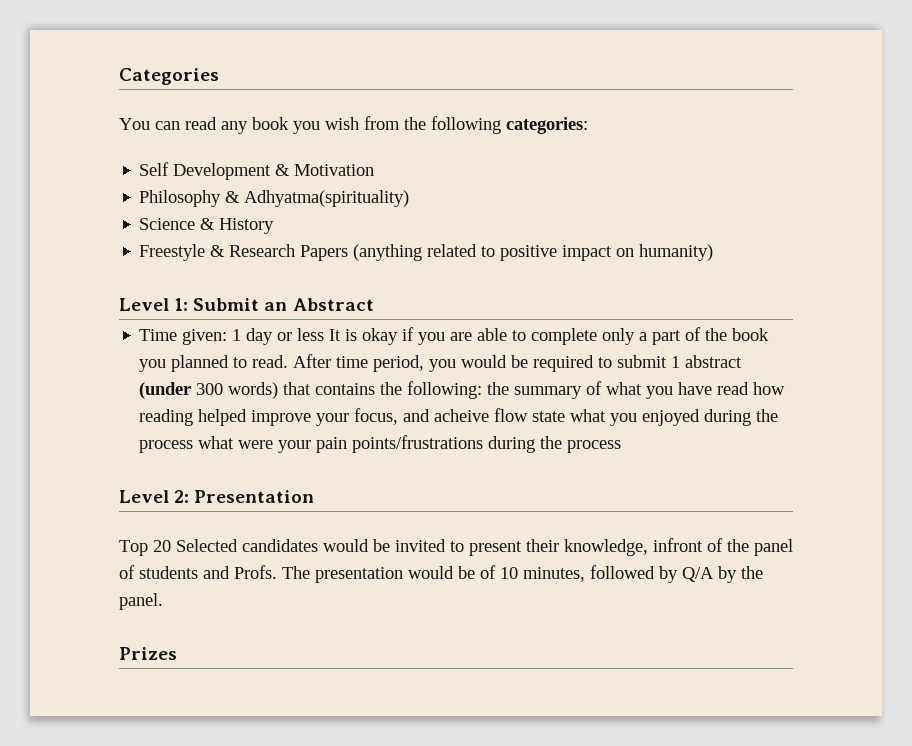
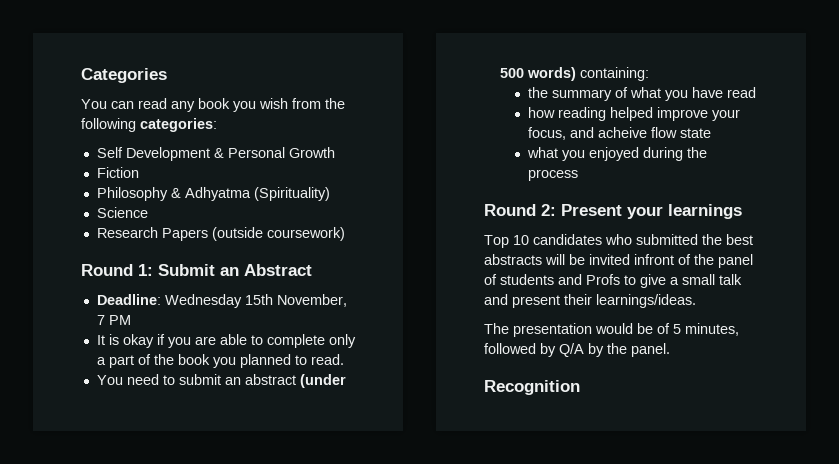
- Self Development & Motivation
+ Self Development & Personal Growth
+ Fiction
- Philosophy & Adhyatma(spirituality)
+ Philosophy & Adhyatma (Spirituality)
- Science & History
- Freestyle & Research Papers (anything related to positive impact on humanity)
- Level 1: Submit an Abstract
- Time given: 1 day or less It is okay if you are able to complete only a part of the book you planned to read. After time period, you would be required to submit 1 abstract (under 300 words) that contains the following: the summary of what you have read how reading helped improve your focus, and acheive flow state what you enjoyed during the process what were your pain points/frustrations during the process
- Level 2: Presentation
- Top 20 Selected candidates would be invited to present their knowledge, infront of the panel of students and Profs. The presentation would be of 10 minutes, followed by Q/A by the panel.
+ Science
+ Research Papers (outside coursework)
+ Round 1: Submit an Abstract
+ Deadline: Wednesday 15th November, 7 PM
+ It is okay if you are able to complete only a part of the book you planned to read.
+ You need to submit an abstract (under 500 words) containing:
+ the summary of what you have read
+ how reading helped improve your focus, and acheive flow state
+ what you enjoyed during the process
+ Round 2: Present your learnings
+ Top 10 candidates who submitted the best abstracts will be invited infront of the panel of students and Profs to give a small talk and present their learnings/ideas.
+ The presentation would be of 5 minutes, followed by Q/A by the panel.
- Prizes
+ Recognition

